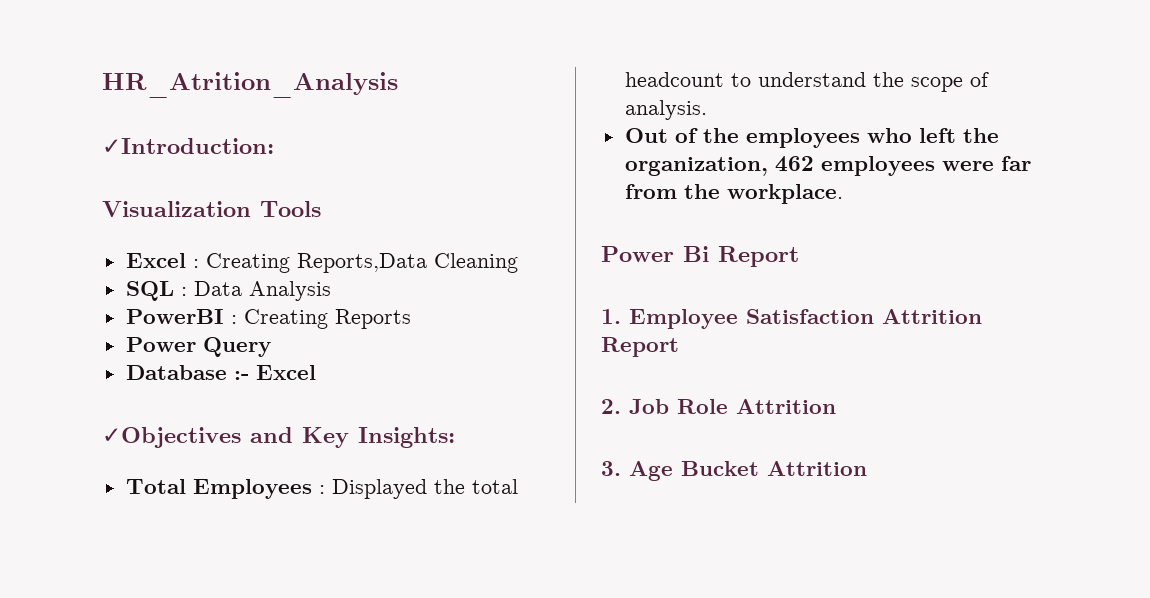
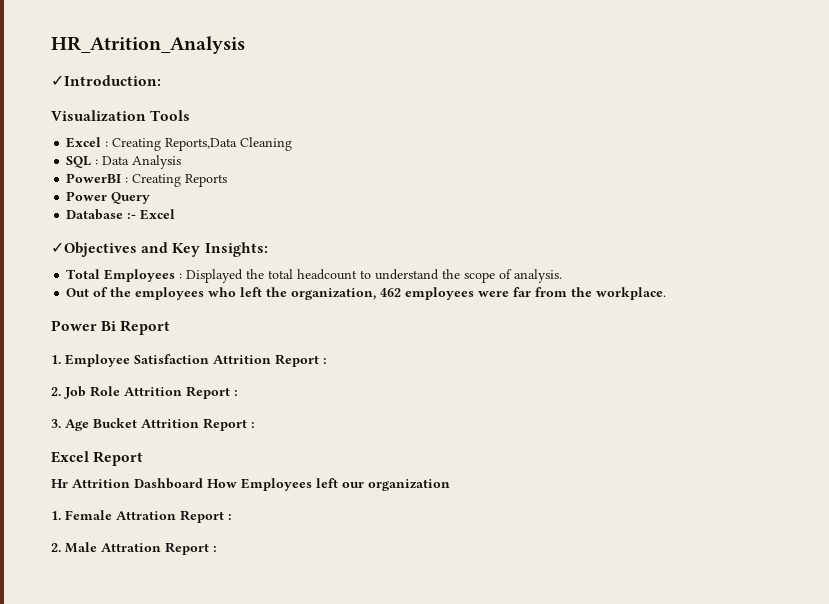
- 1. Employee Satisfaction Attrition Report
+ 1. Employee Satisfaction Attrition Report :
- 2. Job Role Attrition
+ 2. Job Role Attrition Report :
- 3. Age Bucket Attrition
+ 3. Age Bucket Attrition Report :
+ Excel Report
+ Hr Attrition Dashboard How Employees left our organization
+ 1. Female Attration Report :
+ 2. Male Attration Report :

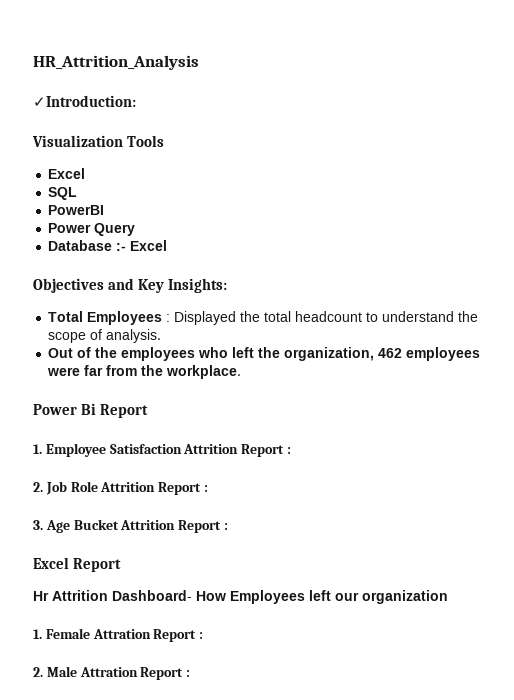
- HR_Atrition_Analysis
+ HR_Attrition_Analysis
  Visualization Tools
- Excel : Creating Reports,Data Cleaning
- SQL : Data Analysis
- PowerBI : Creating Reports
+ Excel
+ SQL
+ PowerBI
- ✓Objectives and Key Insights:
+ Objectives and Key Insights:
- Hr Attrition Dashboard How Employees left our organization
+ Hr Attrition Dashboard- How Employees left our organization

